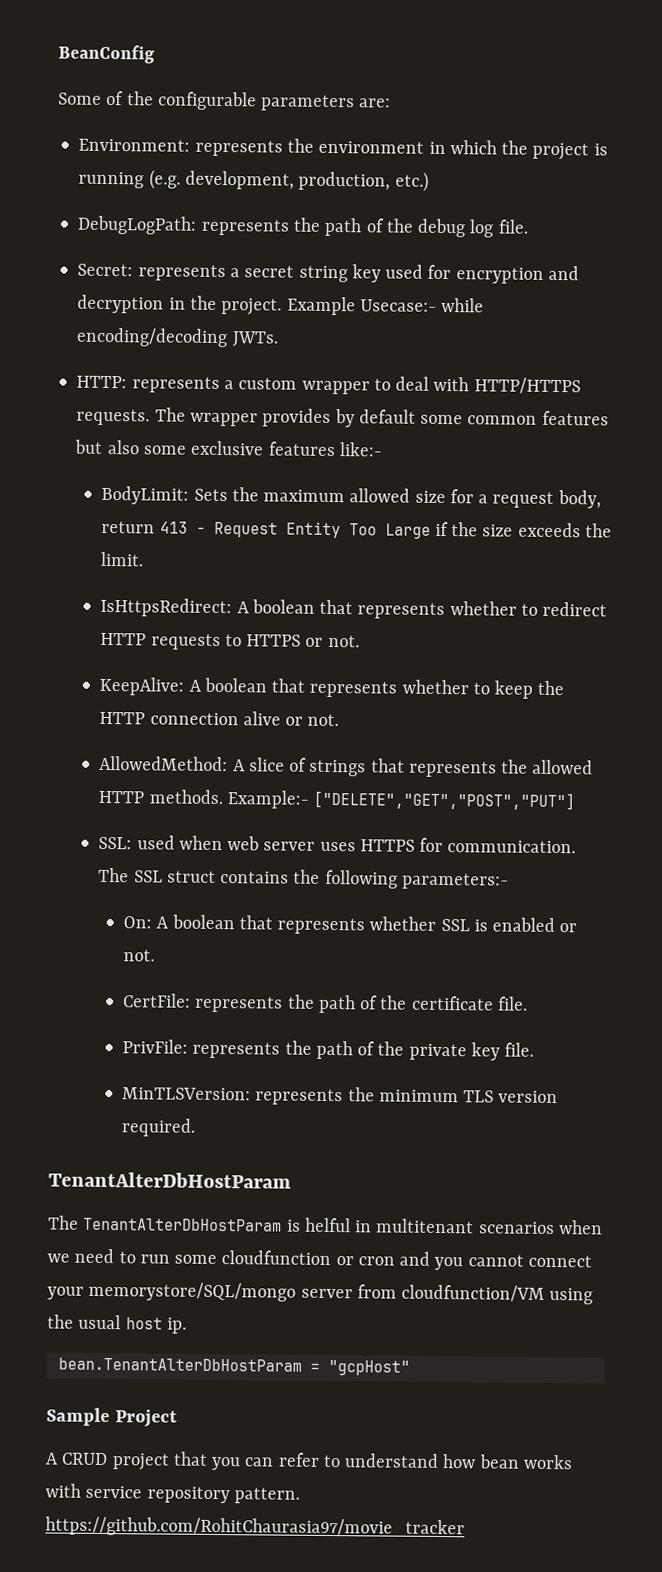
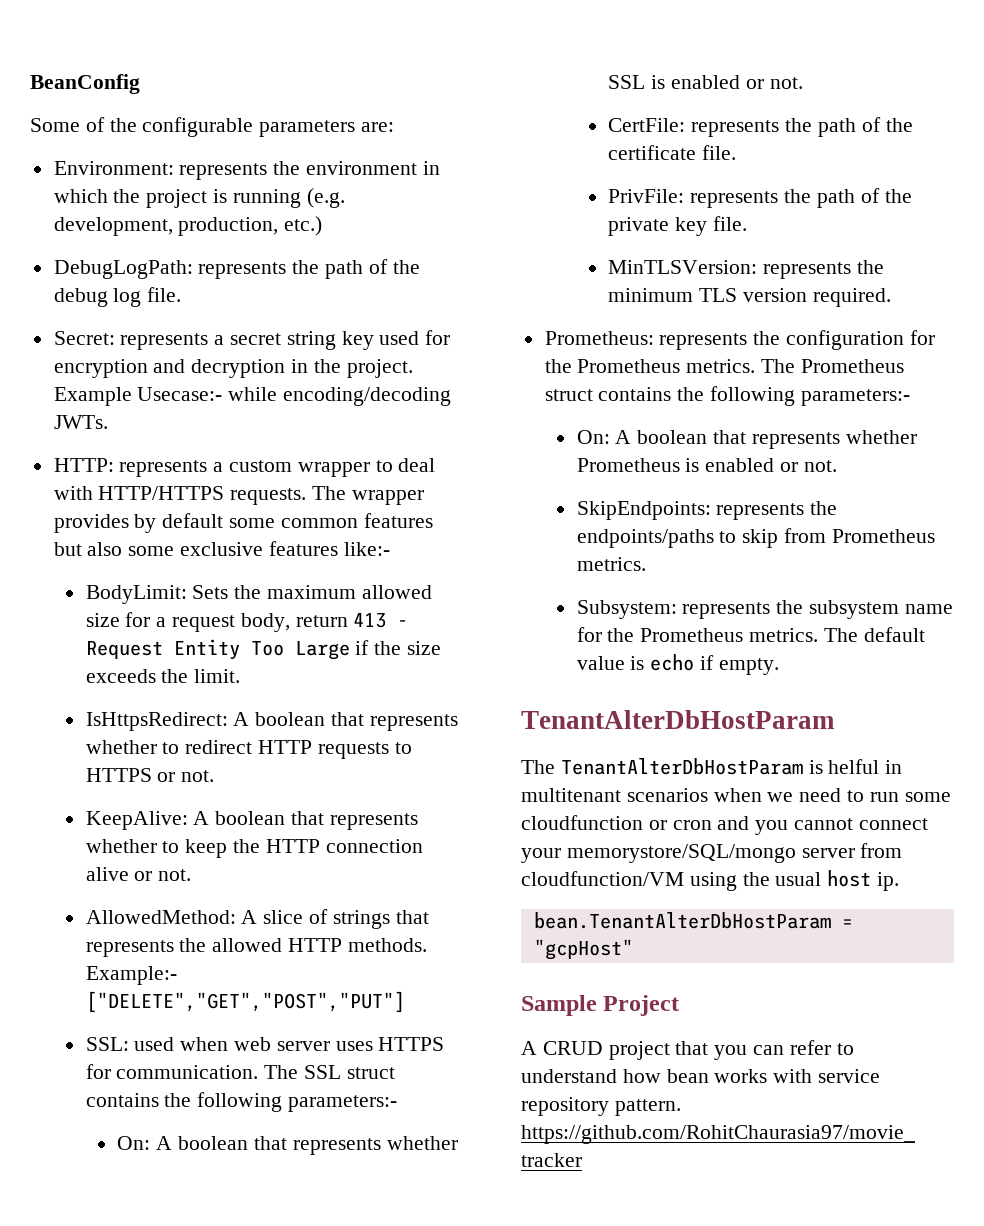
+ Prometheus: represents the configuration for the Prometheus metrics. The Prometheus struct contains the following parameters:-
+ On: A boolean that represents whether Prometheus is enabled or not.
+ SkipEndpoints: represents the endpoints/paths to skip from Prometheus metrics.
+ Subsystem: represents the subsystem name for the Prometheus metrics. The default value is echo if empty.

